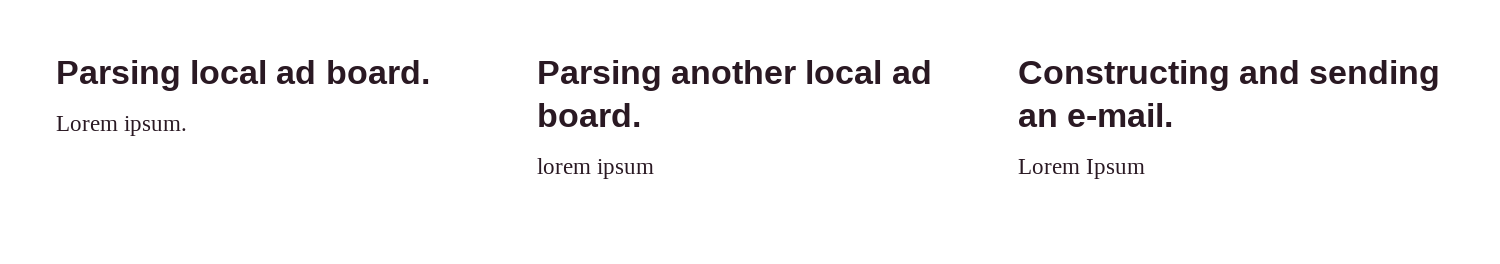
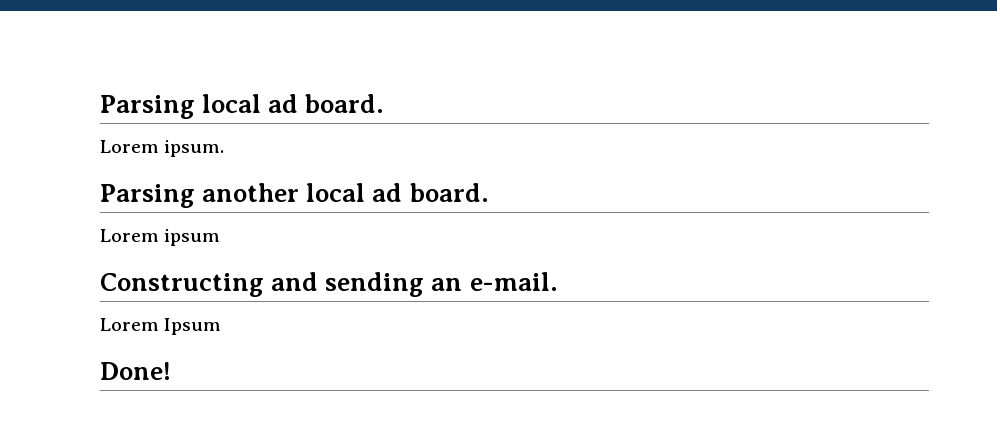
- lorem ipsum
+ Lorem ipsum
+ Done!

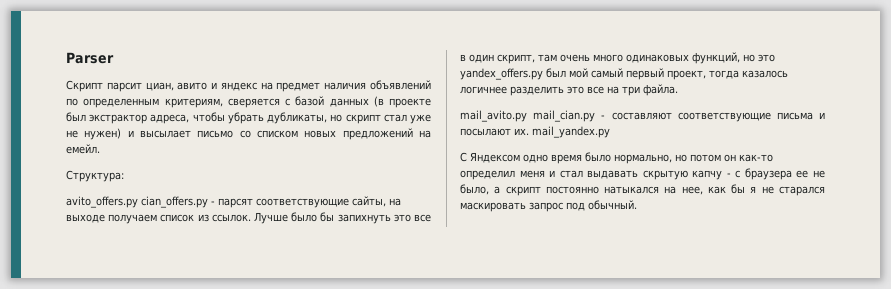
- Parsing local ad board.
- Lorem ipsum.
- Parsing another local ad board.
- Lorem ipsum
- Constructing and sending an e-mail.
- Lorem Ipsum
- Done!
+ Parser
+ Скрипт парсит циан, авито и яндекс на предмет наличия объявлений по определенным критериям, сверяется с базой данных (в проекте был экстрактор адреса, чтобы убрать дубликаты, но скрипт стал уже не нужен) и высылает письмо со списком новых предложений на емейл.
+ Структура:
+ avito_offers.py cian_offers.py - парсят соответствующие сайты, на выходе получаем список из ссылок. Лучше было бы запихнуть это все в один скрипт, там очень много одинаковых функций, но это yandex_offers.py был мой самый первый проект, тогда казалось логичнее разделить это все на три файла.
+ mail_avito.py mail_cian.py - составляют соответствующие письма и посылают их. mail_yandex.py
+ С Яндексом одно время было нормально, но потом он как-то определил меня и стал выдавать скрытую капчу - с браузера ее не было, а скрипт постоянно натыкался на нее, как бы я не старался маскировать запрос под обычный.

